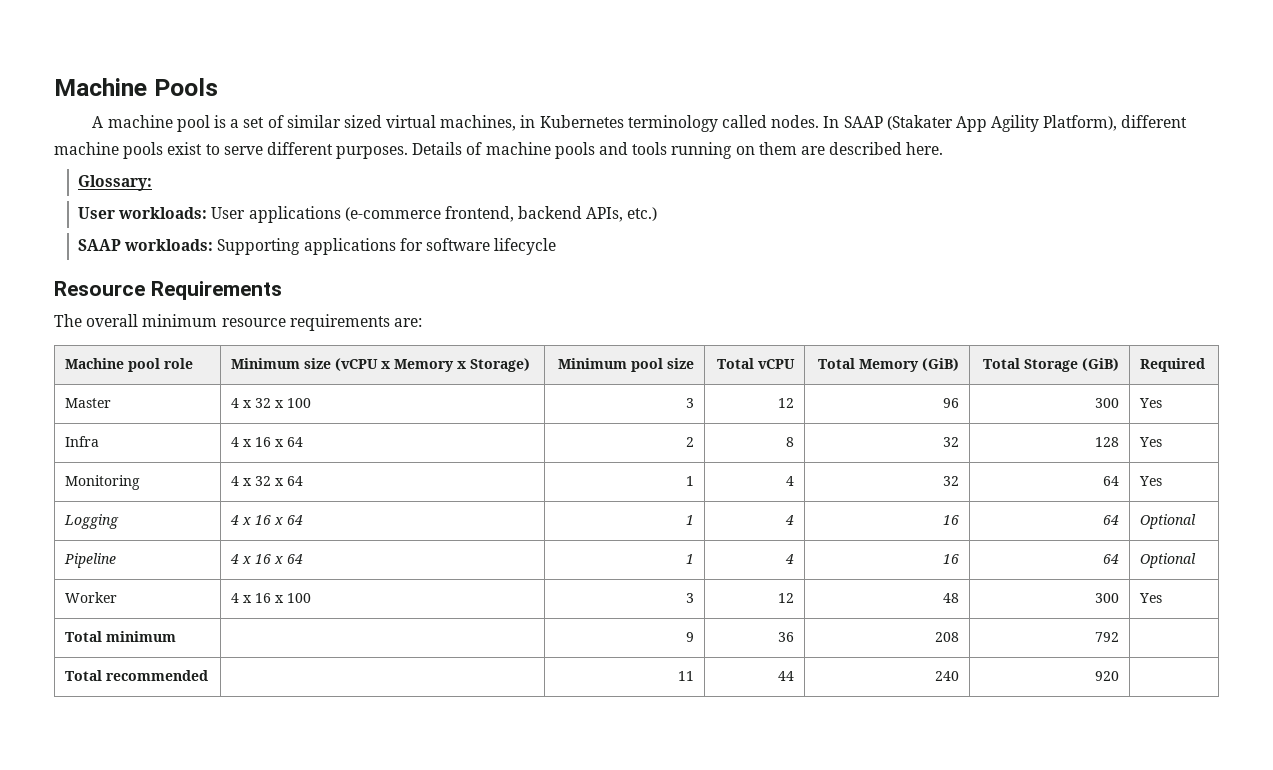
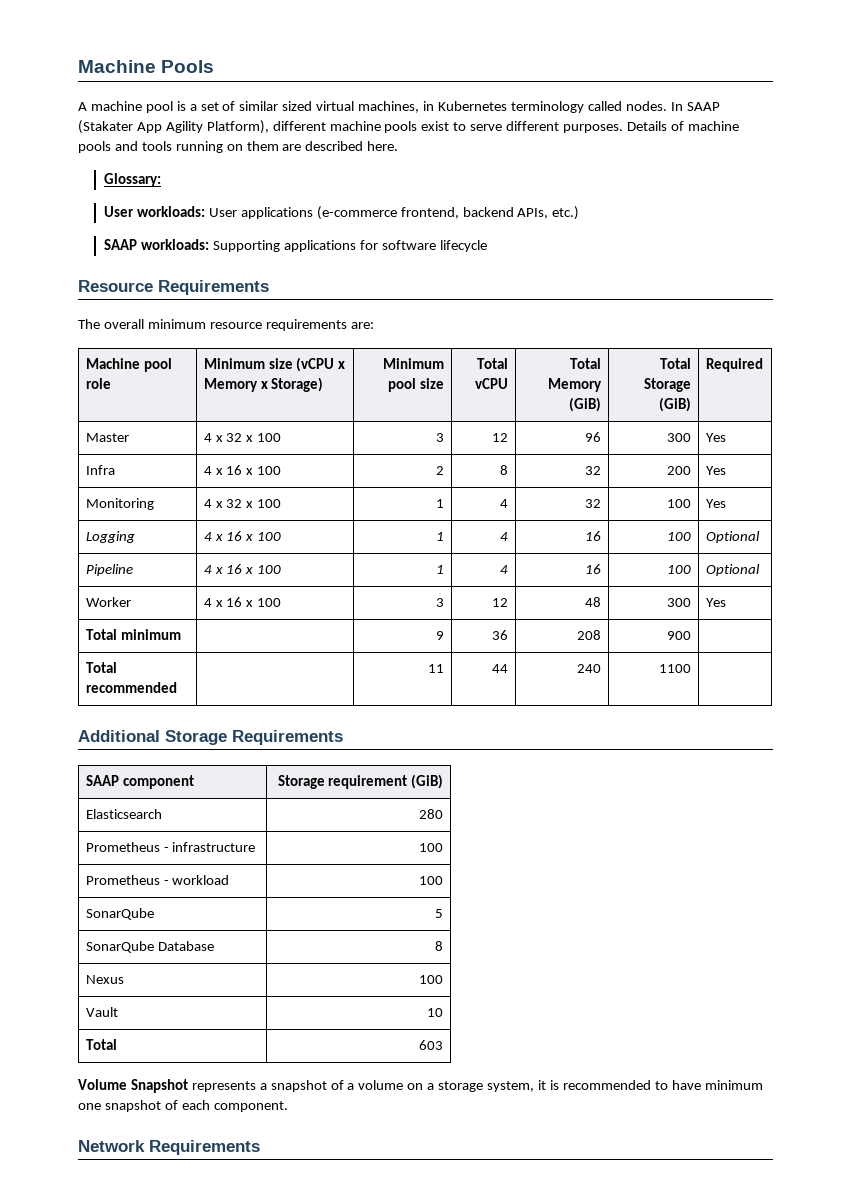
- Infra | 4 x 16 x 64 | 2 | 8 | 32 | 128 | Yes
+ Infra | 4 x 16 x 100 | 2 | 8 | 32 | 200 | Yes
- Monitoring | 4 x 32 x 64 | 1 | 4 | 32 | 64 | Yes
+ Monitoring | 4 x 32 x 100 | 1 | 4 | 32 | 100 | Yes
- Logging | 4 x 16 x 64 | 1 | 4 | 16 | 64 | Optional
+ Logging | 4 x 16 x 100 | 1 | 4 | 16 | 100 | Optional
- Pipeline | 4 x 16 x 64 | 1 | 4 | 16 | 64 | Optional
+ Pipeline | 4 x 16 x 100 | 1 | 4 | 16 | 100 | Optional
- Total minimum | | 9 | 36 | 208 | 792 |
+ Total minimum | | 9 | 36 | 208 | 900 |
- Total recommended | | 11 | 44 | 240 | 920 |
+ Total recommended | | 11 | 44 | 240 | 1100 |
+ Additional Storage Requirements
+ SAAP component | Storage requirement (GiB)
+ Elasticsearch | 280
+ Prometheus - infrastructure | 100
+ Prometheus - workload | 100
+ SonarQube | 5
+ SonarQube Database | 8
+ Nexus | 100
+ Vault | 10
+ Total | 603
+ Volume Snapshot represents a snapshot of a volume on a storage system, it is recommended to have minimum one snapshot of each component.
+ Network Requirements

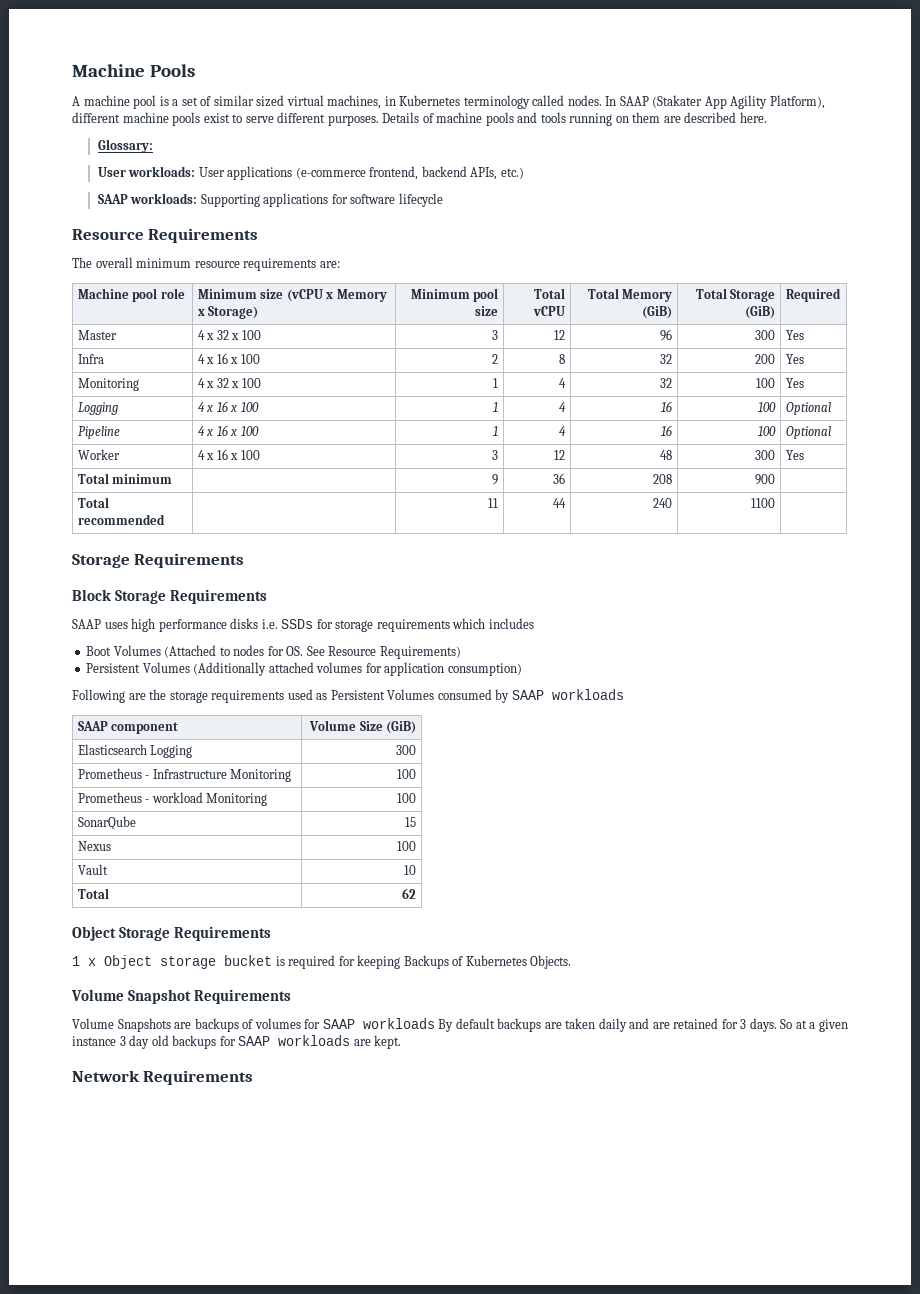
  Total recommended | | 11 | 44 | 240 | 1100 |
- Additional Storage Requirements
+ Storage Requirements
+ Block Storage Requirements
+ SAAP uses high performance disks i.e. SSDs for storage requirements which includes
+ Boot Volumes (Attached to nodes for OS. See Resource Requirements)
+ Persistent Volumes (Additionally attached volumes for application consumption)
+ Following are the storage requirements used as Persistent Volumes consumed by SAAP workloads
- SAAP component | Storage requirement (GiB)
+ SAAP component | Volume Size (GiB)
- Elasticsearch | 280
- Prometheus - infrastructure | 100
+ Elasticsearch Logging | 300
+ Prometheus - Infrastructure Monitoring | 100
- Prometheus - workload | 100
+ Prometheus - workload Monitoring | 100
- SonarQube | 5
- SonarQube Database | 8
+ SonarQube | 15
- Total | 603
- Volume Snapshot represents a snapshot of a volume on a storage system, it is recommended to have minimum one snapshot of each component.
+ Total | 62
+ Object Storage Requirements
+ 1 x Object storage bucket is required for keeping Backups of Kubernetes Objects.
+ Volume Snapshot Requirements
+ Volume Snapshots are backups of volumes for SAAP workloads By default backups are taken daily and are retained for 3 days. So at a given instance 3 day old backups for SAAP workloads are kept.

